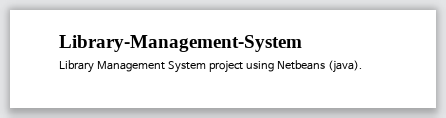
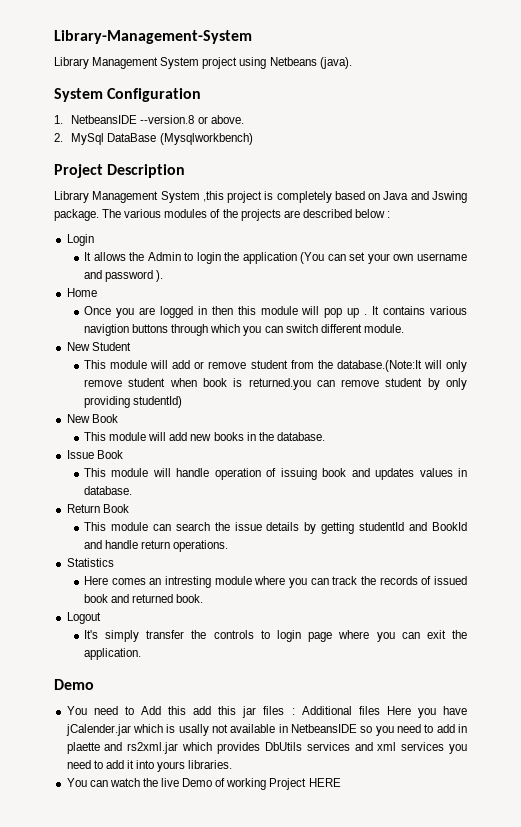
+ System Configuration
+ 1. NetbeansIDE --version.8 or above.
+ 2. MySql DataBase (Mysqlworkbench)
+ Project Description
+ Library Management System ,this project is completely based on Java and Jswing package. The various modules of the projects are described below :
+ Login
+ It allows the Admin to login the application (You can set your own username and password ).
+ Home
+ Once you are logged in then this module will pop up . It contains various navigtion buttons through which you can switch different module.
+ New Student
+ This module will add or remove student from the database.(Note:It will only remove student when book is returned.you can remove student by only providing studentId)
+ New Book
+ This module will add new books in the database.
+ Issue Book
+ This module will handle operation of issuing book and updates values in database.
+ Return Book
+ This module can search the issue details by getting studentId and BookId and handle return operations.
+ Statistics
+ Here comes an intresting module where you can track the records of issued book and returned book.
+ Logout
+ It's simply transfer the controls to login page where you can exit the application.
+ Demo
+ You need to Add this add this jar files : Additional files Here you have jCalender.jar which is usally not available in NetbeansIDE so you need to add in plaette and rs2xml.jar which provides DbUtils services and xml services you need to add it into yours libraries.
+ You can watch the live Demo of working Project HERE

